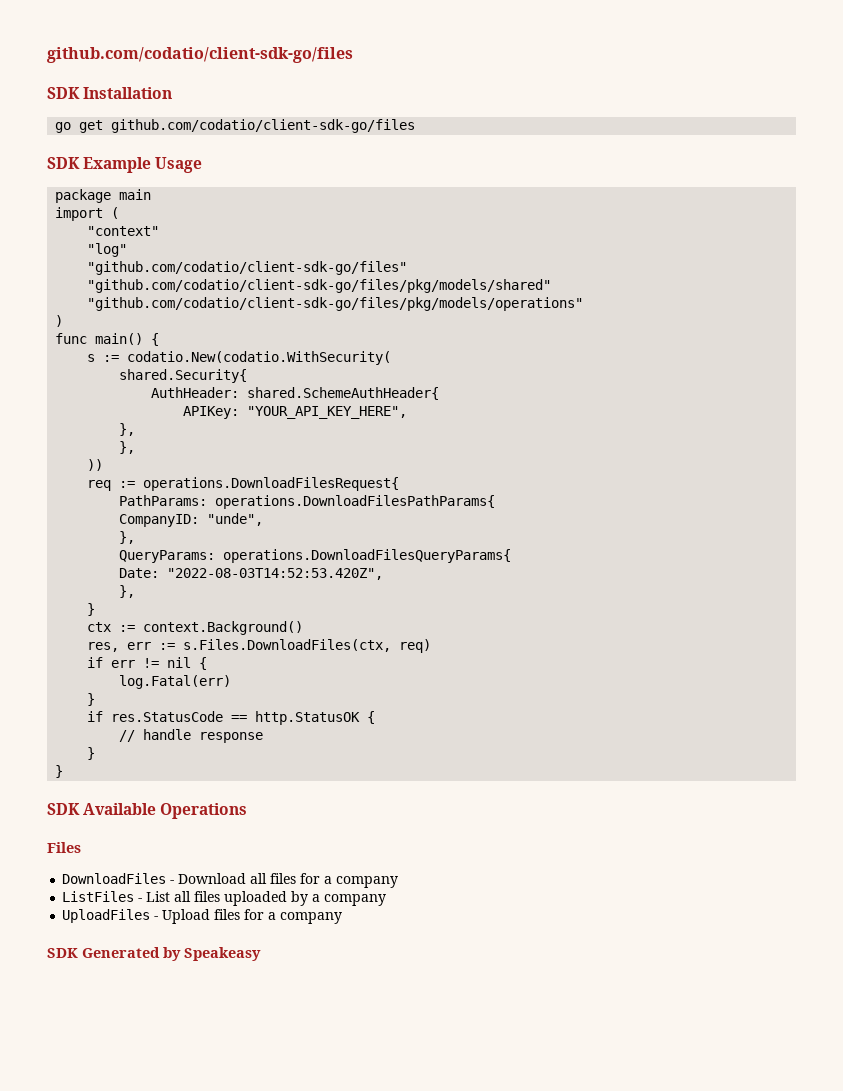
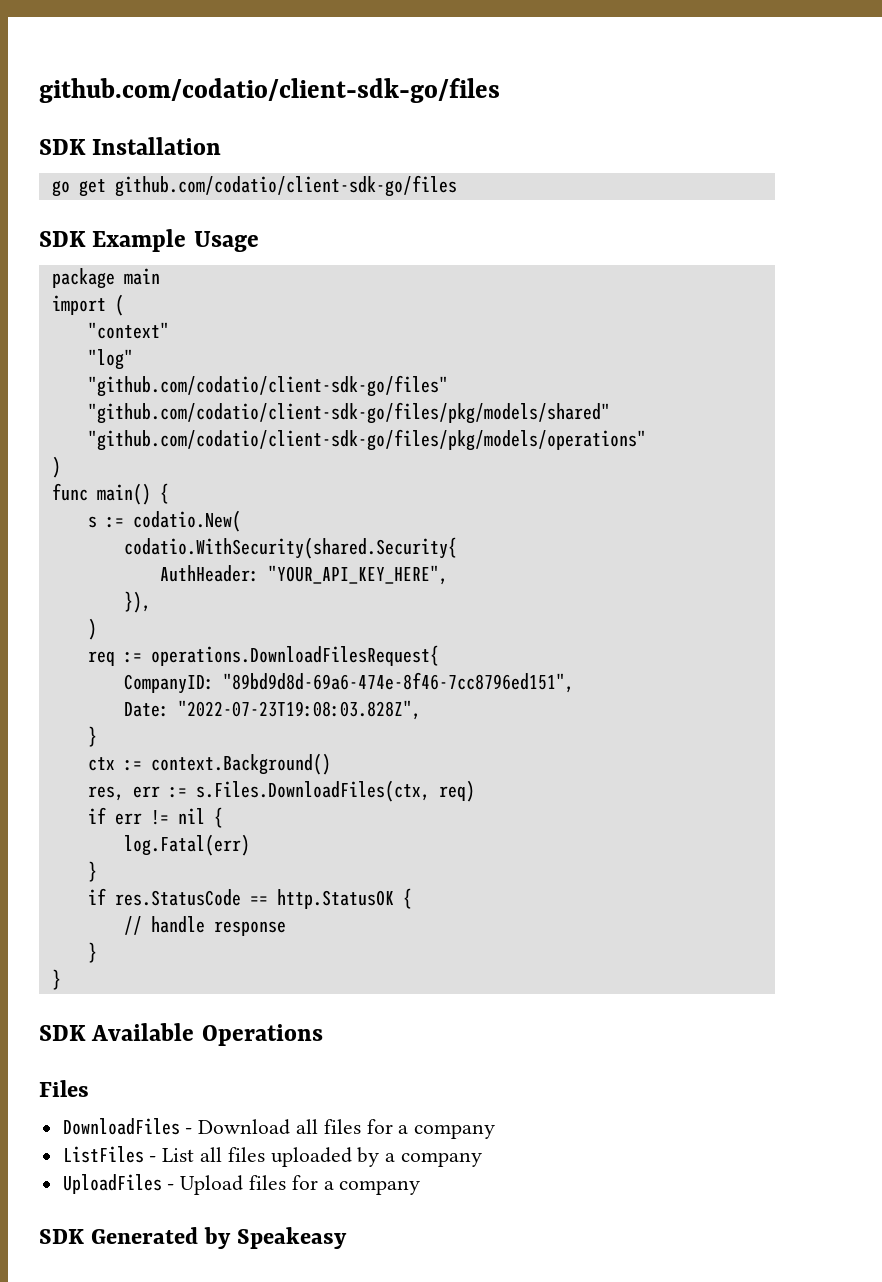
- s := codatio.New(codatio.WithSecurity(
- shared.Security{
+ s := codatio.New(
+ codatio.WithSecurity(shared.Security{
- AuthHeader: shared.SchemeAuthHeader{
- APIKey: "YOUR_API_KEY_HERE",
- },
- },
- ))
+ AuthHeader: "YOUR_API_KEY_HERE",
+ }),
+ )
- PathParams: operations.DownloadFilesPathParams{
- CompanyID: "unde",
- },
- QueryParams: operations.DownloadFilesQueryParams{
+ CompanyID: "89bd9d8d-69a6-474e-8f46-7cc8796ed151",
- Date: "2022-08-03T14:52:53.420Z",
- },
+ Date: "2022-07-23T19:08:03.828Z",

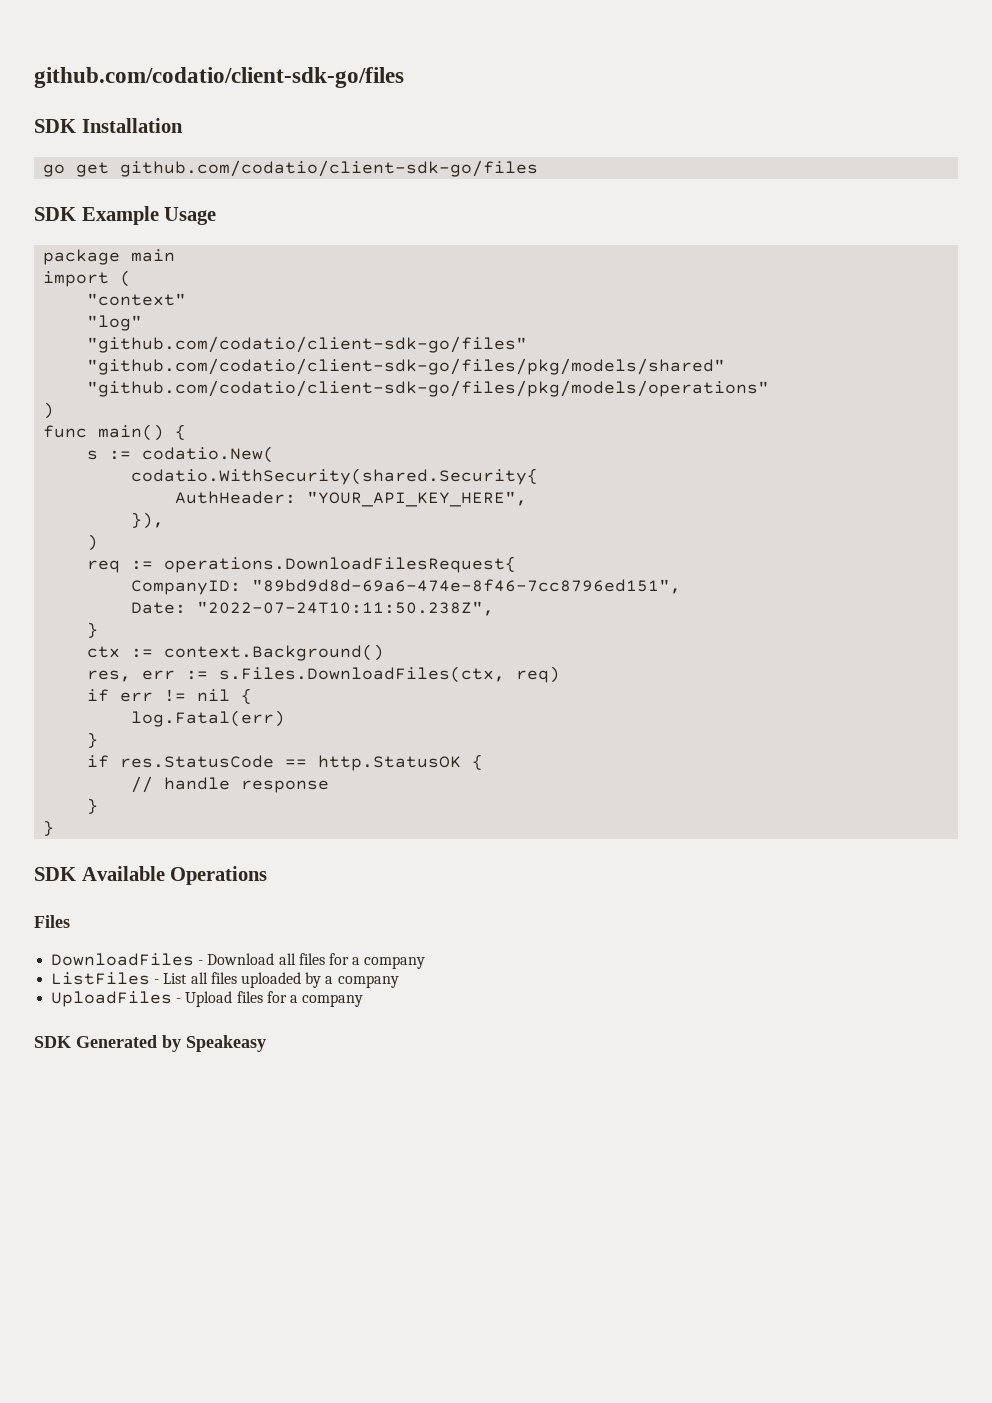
- Date: "2022-07-23T19:08:03.828Z",
+ Date: "2022-07-24T10:11:50.238Z",

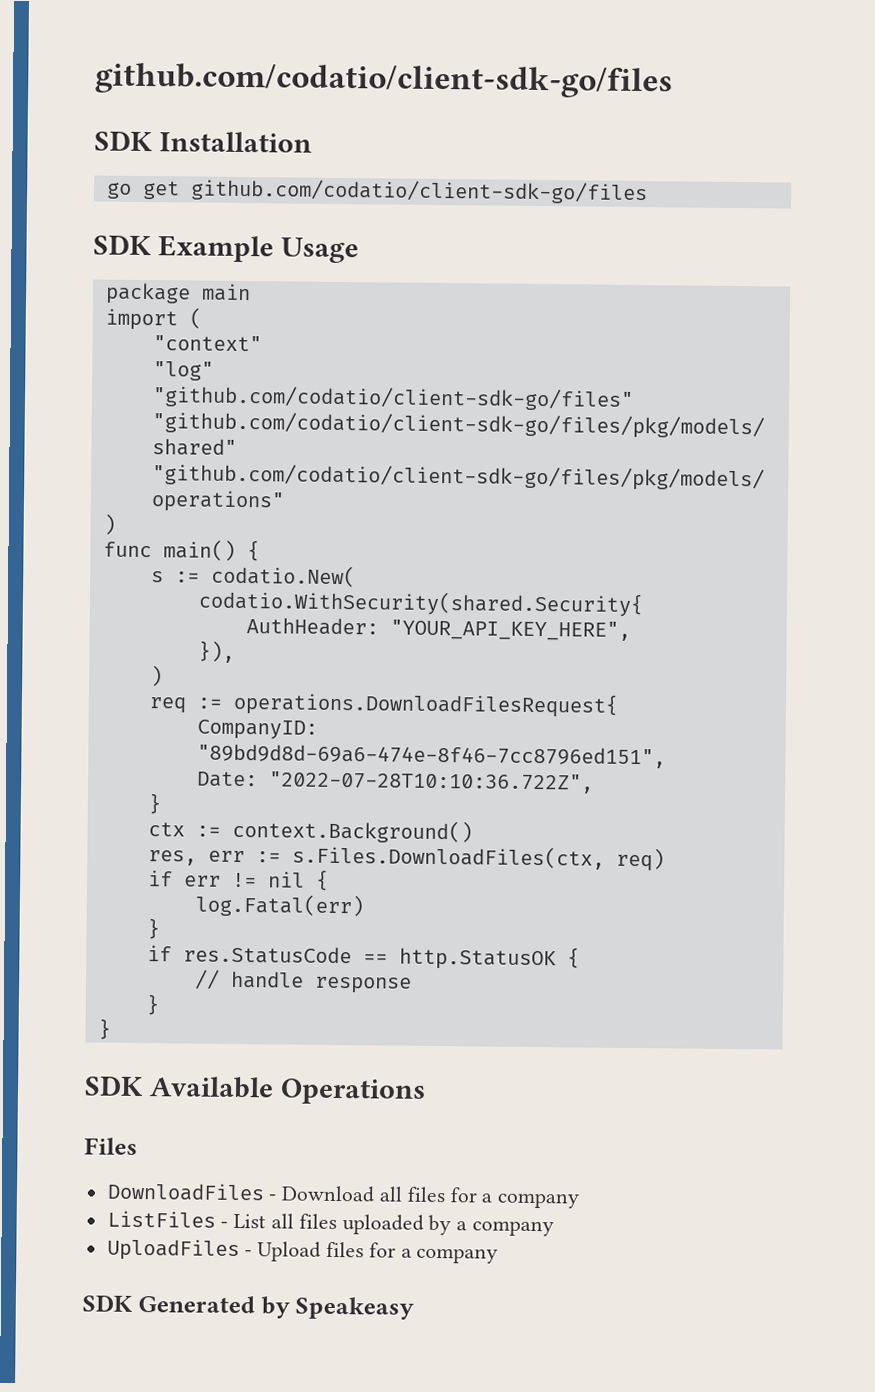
- Date: "2022-07-24T10:11:50.238Z",
+ Date: "2022-07-28T10:10:36.722Z",

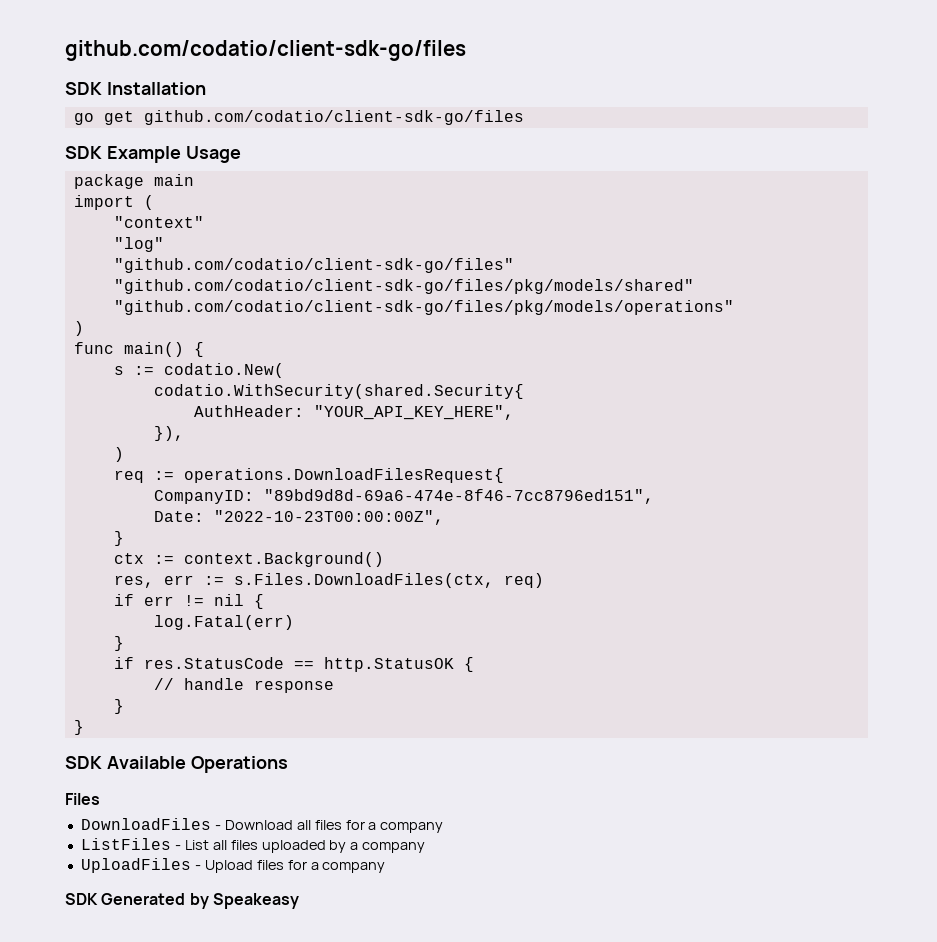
- Date: "2022-07-28T10:10:36.722Z",
+ Date: "2022-10-23T00:00:00Z",

